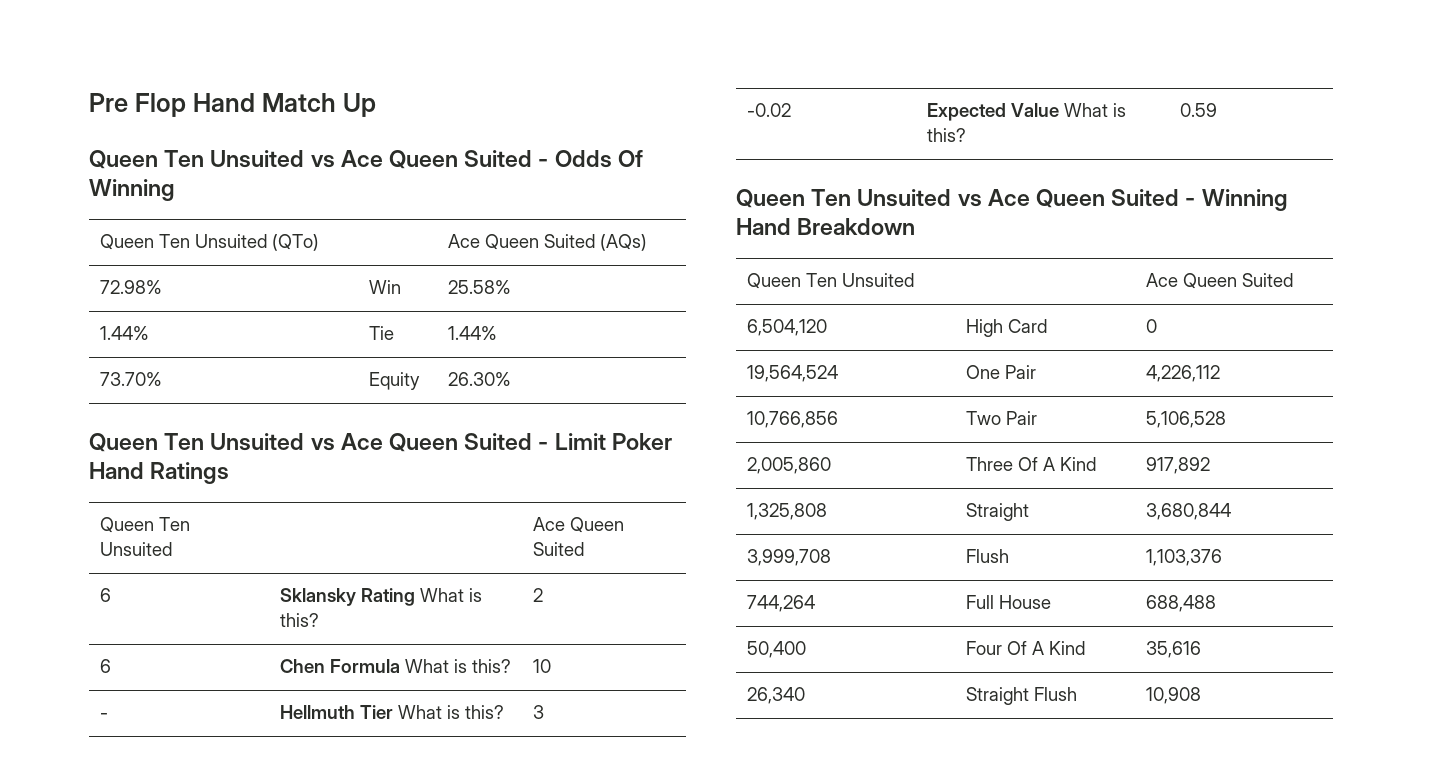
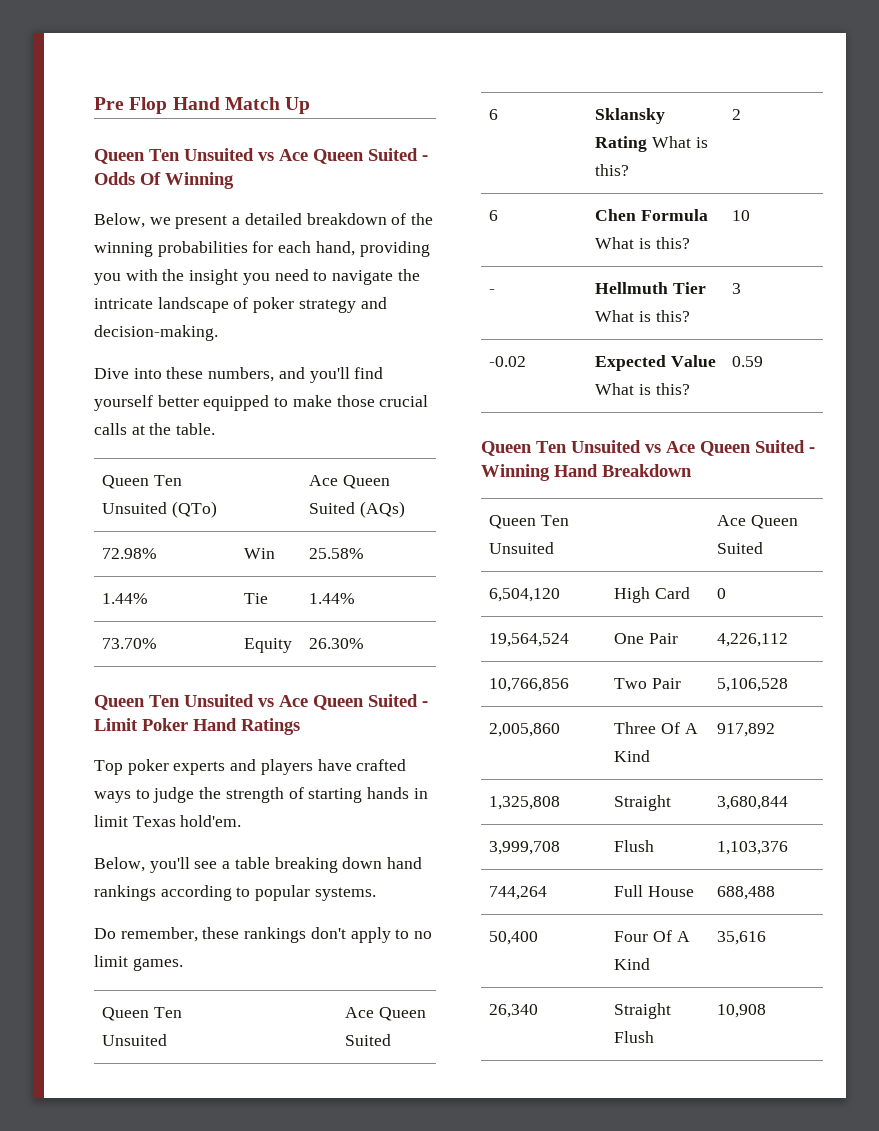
+ Below, we present a detailed breakdown of the winning probabilities for each hand, providing you with the insight you need to navigate the intricate landscape of poker strategy and decision-making.
+ Dive into these numbers, and you'll find yourself better equipped to make those crucial calls at the table.
+ Top poker experts and players have crafted ways to judge the strength of starting hands in limit Texas hold'em.
+ Below, you'll see a table breaking down hand rankings according to popular systems.
+ Do remember, these rankings don't apply to no limit games.

